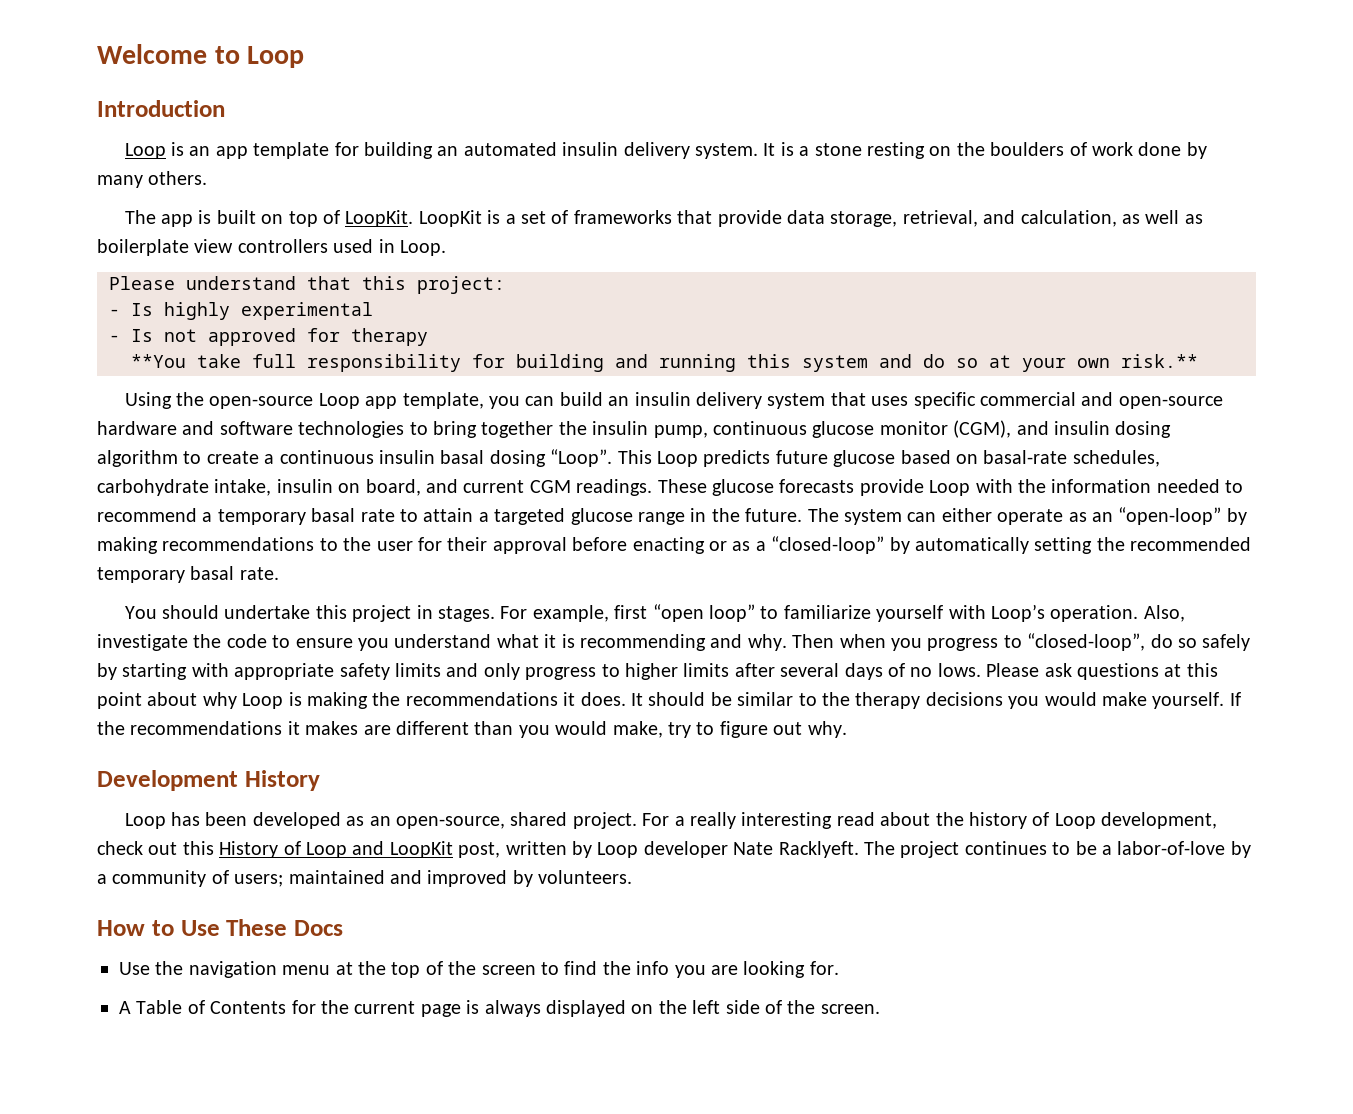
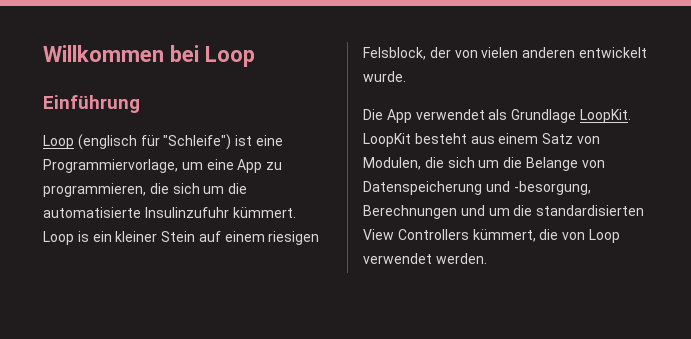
- Welcome to Loop
+ Willkommen bei Loop
- Introduction
- Loop is an app template for building an automated insulin delivery system. It is a stone resting on the boulders of work done by many others.
- The app is built on top of LoopKit. LoopKit is a set of frameworks that provide data storage, retrieval, and calculation, as well as boilerplate view controllers used in Loop.
- Please understand that this project:
- - Is highly experimental
- - Is not approved for therapy
- **You take full responsibility for building and running this system and do so at your own risk.**
- Using the open-source Loop app template, you can build an insulin delivery system that uses specific commercial and open-source hardware and software technologies to bring together the insulin pump, continuous glucose monitor (CGM), and insulin dosing algorithm to create a continuous insulin basal dosing “Loop”. This Loop predicts future glucose based on basal-rate schedules, carbohydrate intake, insulin on board, and current CGM readings. These glucose forecasts provide Loop with the information needed to recommend a temporary basal rate to attain a targeted glucose range in the future. The system can either operate as an “open-loop” by making recommendations to the user for their approval before enacting or as a “closed-loop” by automatically setting the recommended temporary basal rate.
- You should undertake this project in stages. For example, first “open loop” to familiarize yourself with Loop’s operation. Also, investigate the code to ensure you understand what it is recommending and why. Then when you progress to “closed-loop”, do so safely by starting with appropriate safety limits and only progress to higher limits after several days of no lows. Please ask questions at this point about why Loop is making the recommendations it does. It should be similar to the therapy decisions you would make yourself. If the recommendations it makes are different than you would make, try to figure out why.
- Development History
- Loop has been developed as an open-source, shared project. For a really interesting read about the history of Loop development, check out this History of Loop and LoopKit post, written by Loop developer Nate Racklyeft. The project continues to be a labor-of-love by a community of users; maintained and improved by volunteers.
- How to Use These Docs
- Use the navigation menu at the top of the screen to find the info you are looking for.
- A Table of Contents for the current page is always displayed on the left side of the screen.
+ Einführung
+ Loop (englisch für "Schleife") ist eine Programmiervorlage, um eine App zu programmieren, die sich um die automatisierte Insulinzufuhr kümmert. Loop is ein kleiner Stein auf einem riesigen Felsblock, der von vielen anderen entwickelt wurde.
+ Die App verwendet als Grundlage LoopKit. LoopKit besteht aus einem Satz von Modulen, die sich um die Belange von Datenspeicherung und -besorgung, Berechnungen und um die standardisierten View Controllers kümmert, die von Loop verwendet werden.

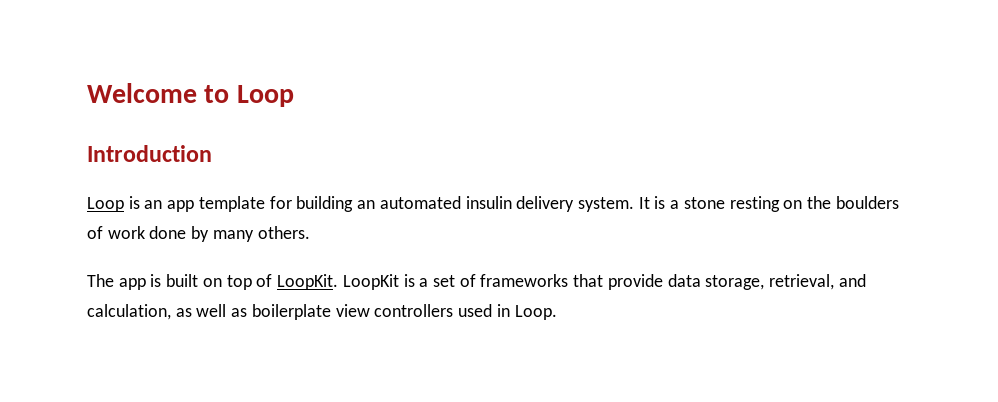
- Willkommen bei Loop
+ Welcome to Loop
- Einführung
- Loop (englisch für "Schleife") ist eine Programmiervorlage, um eine App zu programmieren, die sich um die automatisierte Insulinzufuhr kümmert. Loop is ein kleiner Stein auf einem riesigen Felsblock, der von vielen anderen entwickelt wurde.
- Die App verwendet als Grundlage LoopKit. LoopKit besteht aus einem Satz von Modulen, die sich um die Belange von Datenspeicherung und -besorgung, Berechnungen und um die standardisierten View Controllers kümmert, die von Loop verwendet werden.
+ Introduction
+ Loop is an app template for building an automated insulin delivery system. It is a stone resting on the boulders of work done by many others.
+ The app is built on top of LoopKit. LoopKit is a set of frameworks that provide data storage, retrieval, and calculation, as well as boilerplate view controllers used in Loop.

